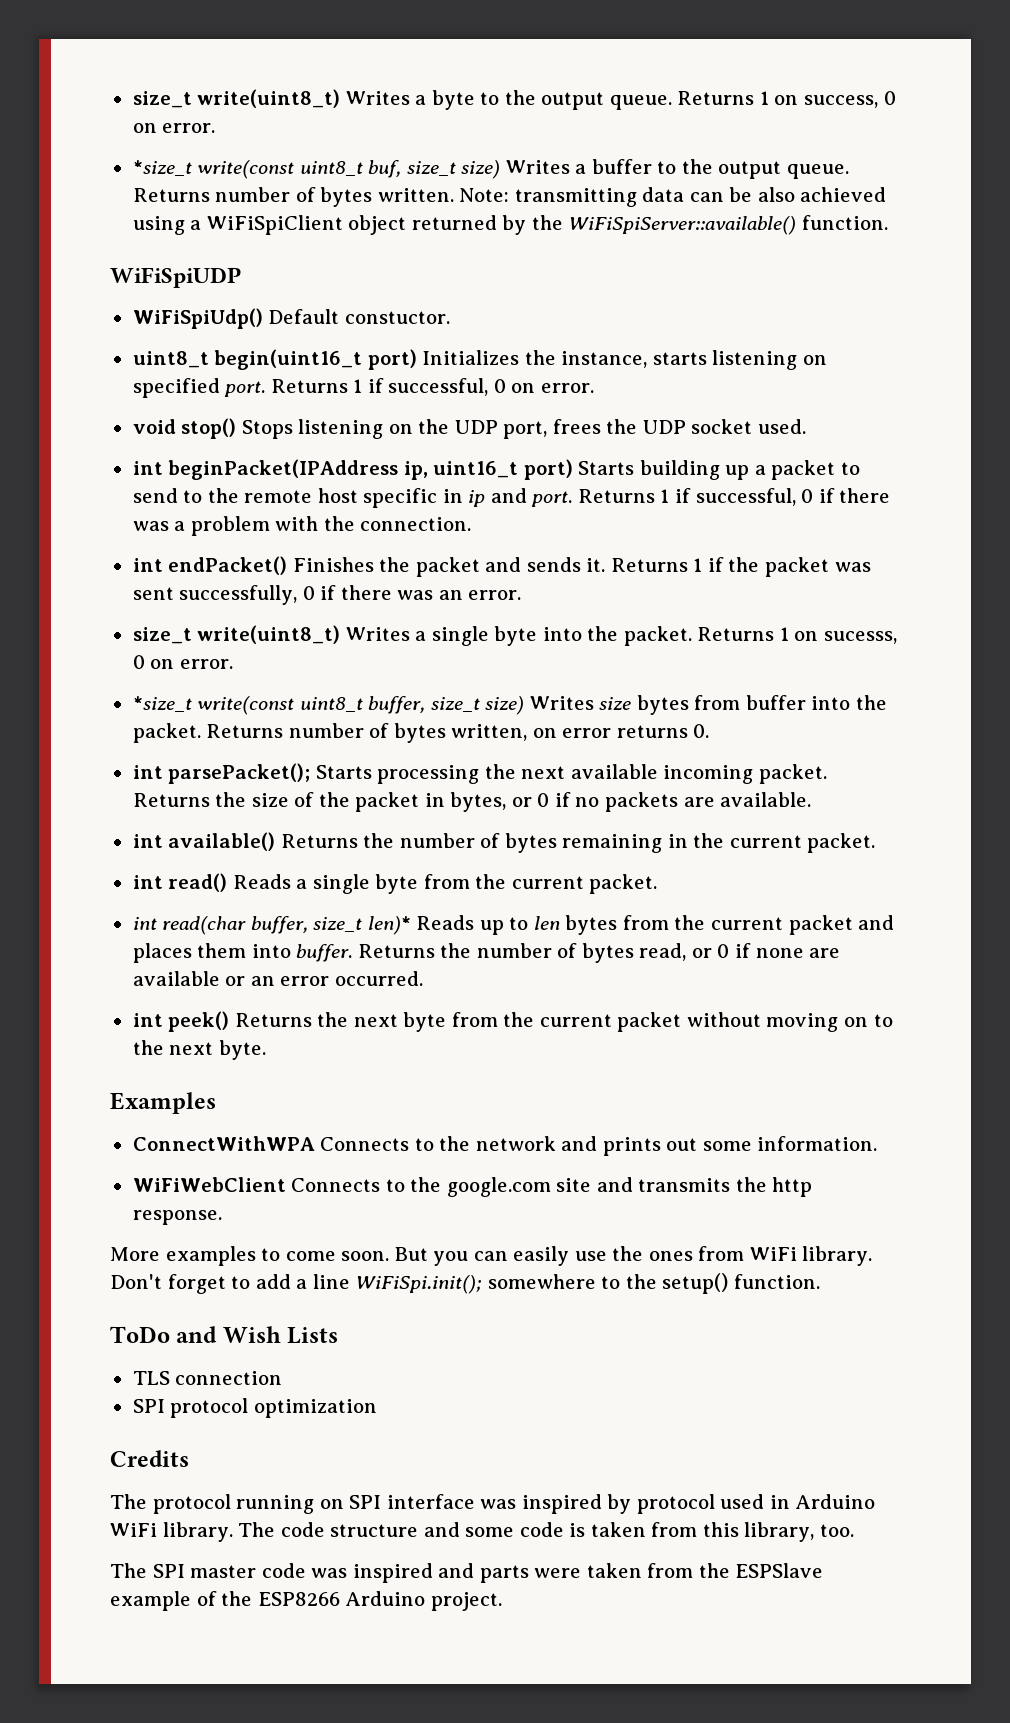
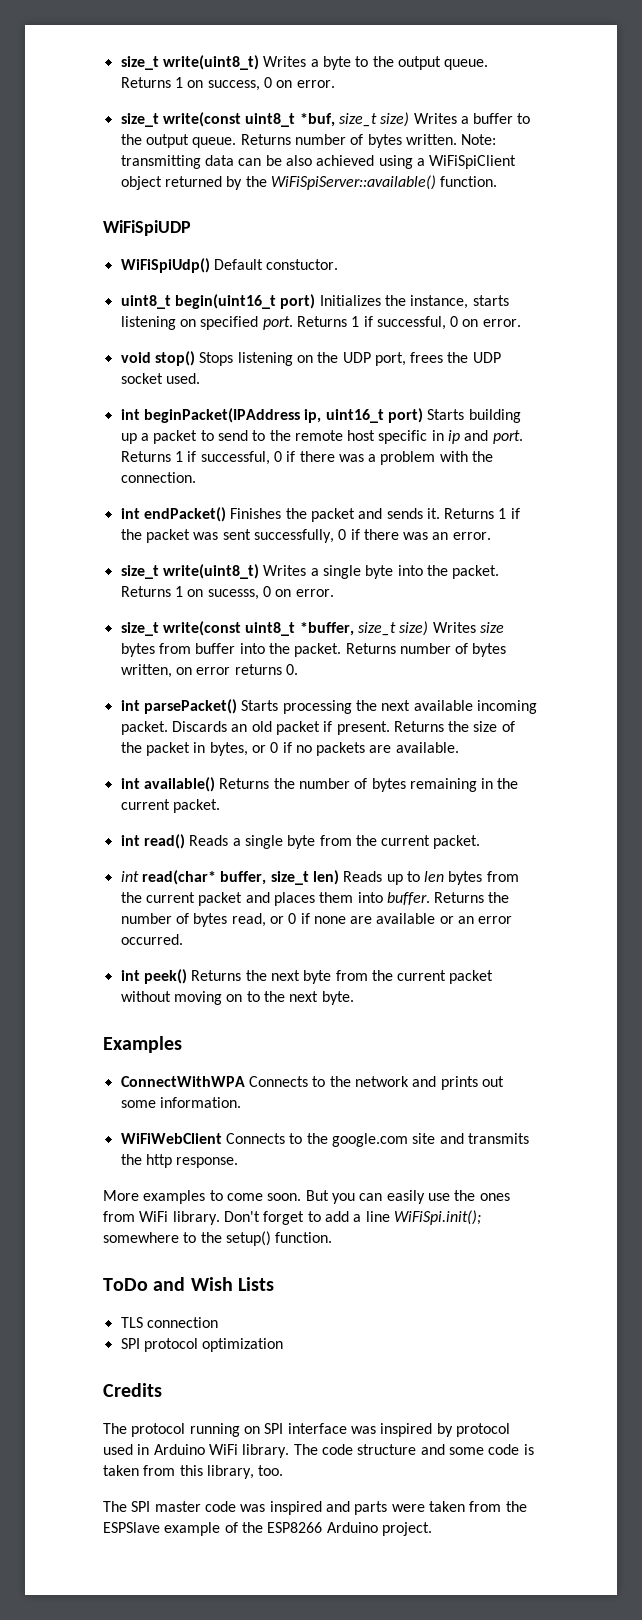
- *size_t write(const uint8_t buf, size_t size) Writes a buffer to the output queue.
+ size_t write(const uint8_t *buf, size_t size) Writes a buffer to the output queue.
- *size_t write(const uint8_t buffer, size_t size) Writes size bytes from buffer into the packet.
+ size_t write(const uint8_t *buffer, size_t size) Writes size bytes from buffer into the packet.
- int parsePacket(); Starts processing the next available incoming packet.
+ int parsePacket() Starts processing the next available incoming packet.
+ Discards an old packet if present.
- int read(char buffer, size_t len)* Reads up to len bytes from the current packet and places them into buffer.
+ int read(char* buffer, size_t len) Reads up to len bytes from the current packet and places them into buffer.

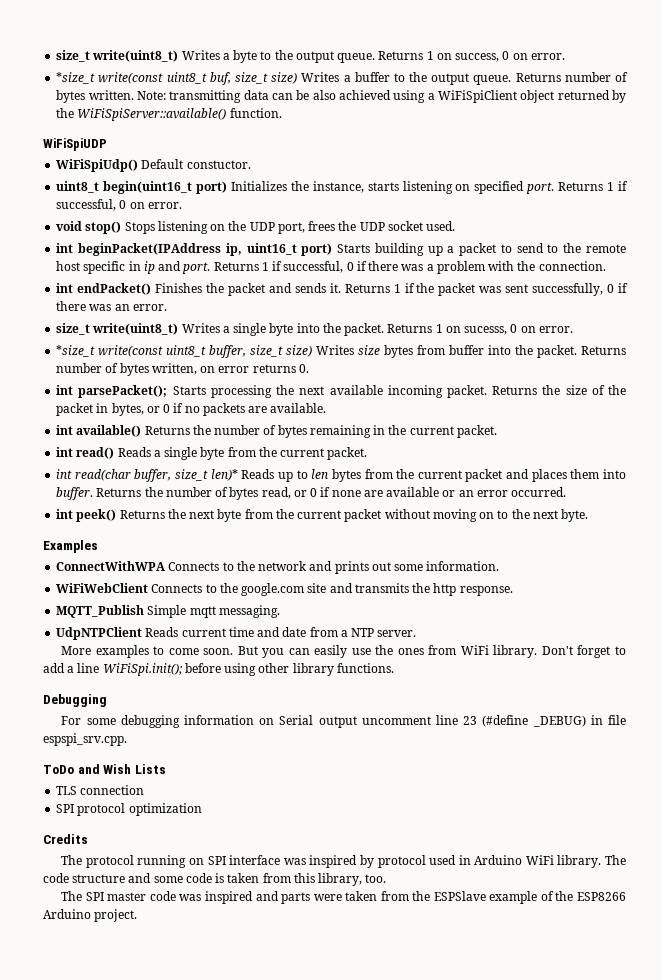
- size_t write(const uint8_t *buf, size_t size) Writes a buffer to the output queue.
+ *size_t write(const uint8_t buf, size_t size) Writes a buffer to the output queue.
- size_t write(const uint8_t *buffer, size_t size) Writes size bytes from buffer into the packet.
+ *size_t write(const uint8_t buffer, size_t size) Writes size bytes from buffer into the packet.
- int parsePacket() Starts processing the next available incoming packet.
+ int parsePacket(); Starts processing the next available incoming packet.
- Discards an old packet if present.
- int read(char* buffer, size_t len) Reads up to len bytes from the current packet and places them into buffer.
+ int read(char buffer, size_t len)* Reads up to len bytes from the current packet and places them into buffer.
+ MQTT_Publish Simple mqtt messaging.
+ UdpNTPClient Reads current time and date from a NTP server.
- Don't forget to add a line WiFiSpi.init(); somewhere to the setup() function.
+ Don't forget to add a line WiFiSpi.init(); before using other library functions.
+ Debugging
+ For some debugging information on Serial output uncomment line 23 (#define _DEBUG) in file espspi_srv.cpp.

